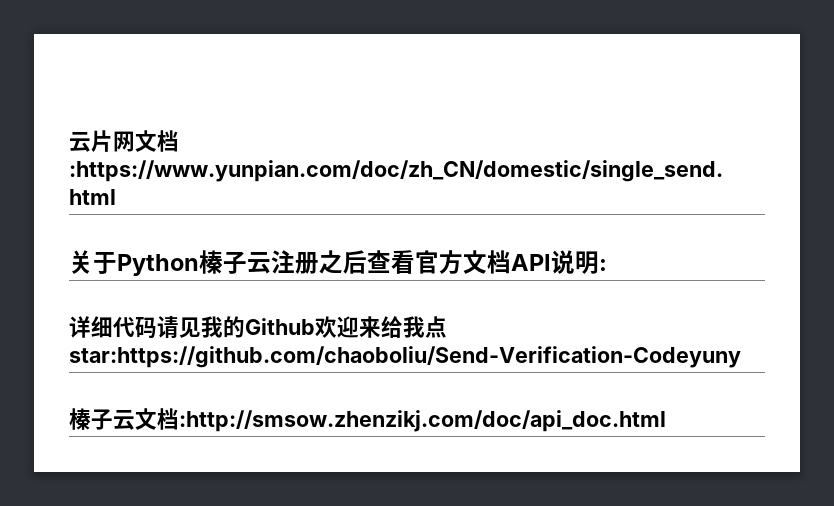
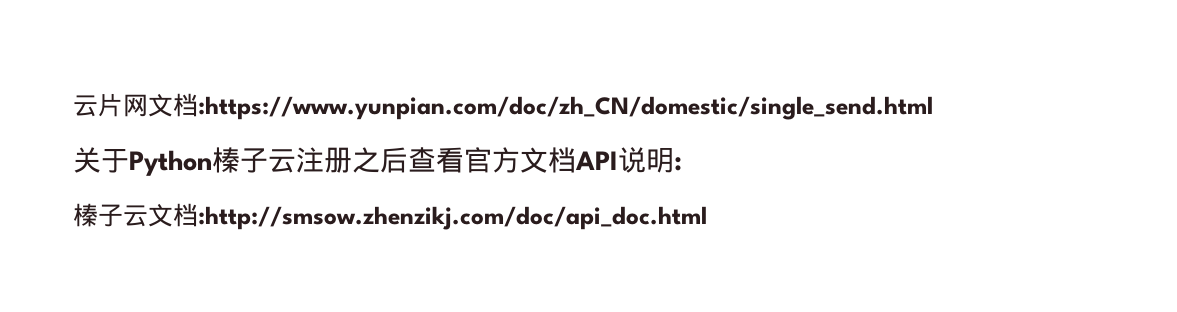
- 详细代码请见我的Github欢迎来给我点star:https://github.com/chaoboliu/Send-Verification-Codeyuny

